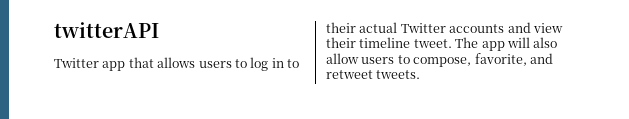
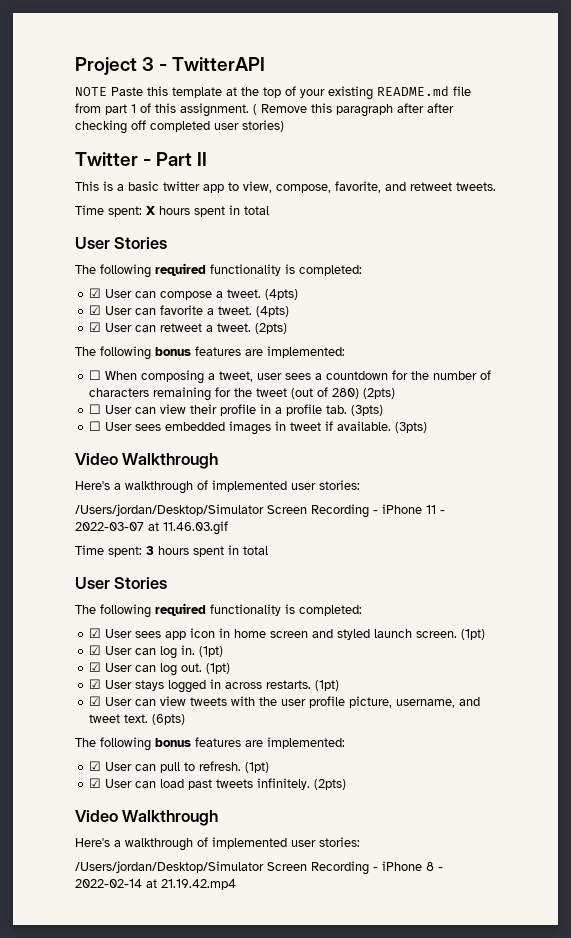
- twitterAPI
- Twitter app that allows users to log in to their actual Twitter accounts and view their timeline tweet. The app will also allow users to compose, favorite, and retweet tweets.
+ Project 3 - TwitterAPI
+ NOTE Paste this template at the top of your existing README.md file from part 1 of this assignment. ( Remove this paragraph after after checking off completed user stories)
+ Twitter - Part II
+ This is a basic twitter app to view, compose, favorite, and retweet tweets.
+ Time spent: X hours spent in total
+ User Stories
+ The following required functionality is completed:
+ ☑ User can compose a tweet. (4pts)
+ ☑ User can favorite a tweet. (4pts)
+ ☑ User can retweet a tweet. (2pts)
+ The following bonus features are implemented:
+ ☐ When composing a tweet, user sees a countdown for the number of characters remaining for the tweet (out of 280) (2pts)
+ ☐ User can view their profile in a profile tab. (3pts)
+ ☐ User sees embedded images in tweet if available. (3pts)
+ Video Walkthrough
+ Here's a walkthrough of implemented user stories:
+ /Users/jordan/Desktop/Simulator Screen Recording - iPhone 11 - 2022-03-07 at 11.46.03.gif
+ Time spent: 3 hours spent in total
+ User Stories
+ The following required functionality is completed:
+ ☑ User sees app icon in home screen and styled launch screen. (1pt)
+ ☑ User can log in. (1pt)
+ ☑ User can log out. (1pt)
+ ☑ User stays logged in across restarts. (1pt)
+ ☑ User can view tweets with the user profile picture, username, and tweet text. (6pts)
+ The following bonus features are implemented:
+ ☑ User can pull to refresh. (1pt)
+ ☑ User can load past tweets infinitely. (2pts)
+ Video Walkthrough
+ Here's a walkthrough of implemented user stories:
+ /Users/jordan/Desktop/Simulator Screen Recording - iPhone 8 - 2022-02-14 at 21.19.42.mp4

